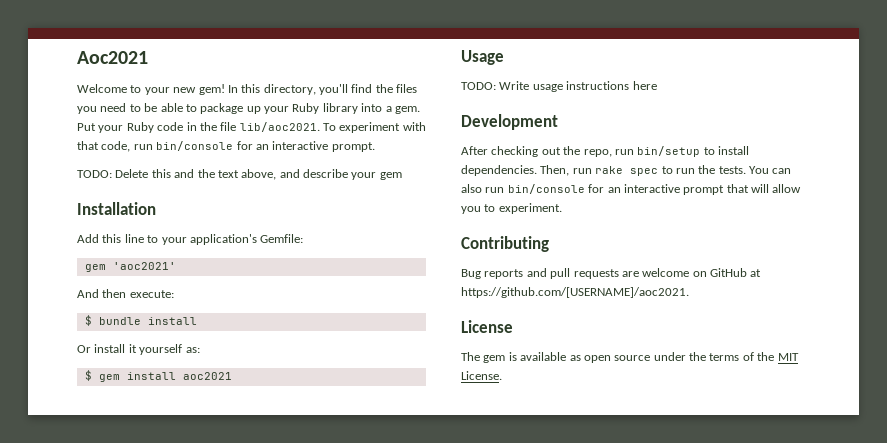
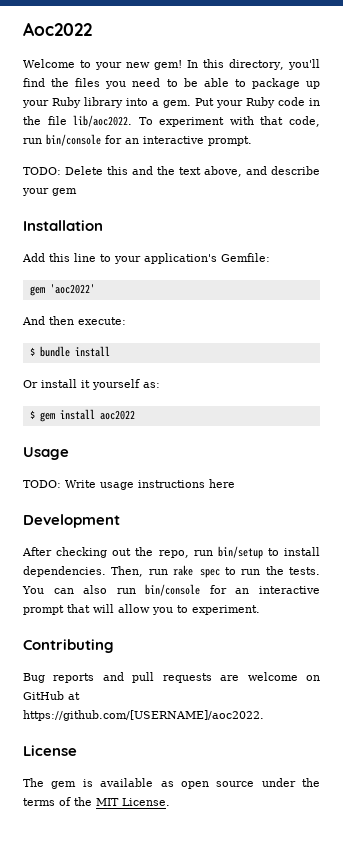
- Aoc2021
+ Aoc2022
- Put your Ruby code in the file lib/aoc2021.
+ Put your Ruby code in the file lib/aoc2022.
- gem 'aoc2021'
+ gem 'aoc2022'
- $ gem install aoc2021
+ $ gem install aoc2022
- Bug reports and pull requests are welcome on GitHub at https://github.com/[USERNAME]/aoc2021.
+ Bug reports and pull requests are welcome on GitHub at https://github.com/[USERNAME]/aoc2022.

